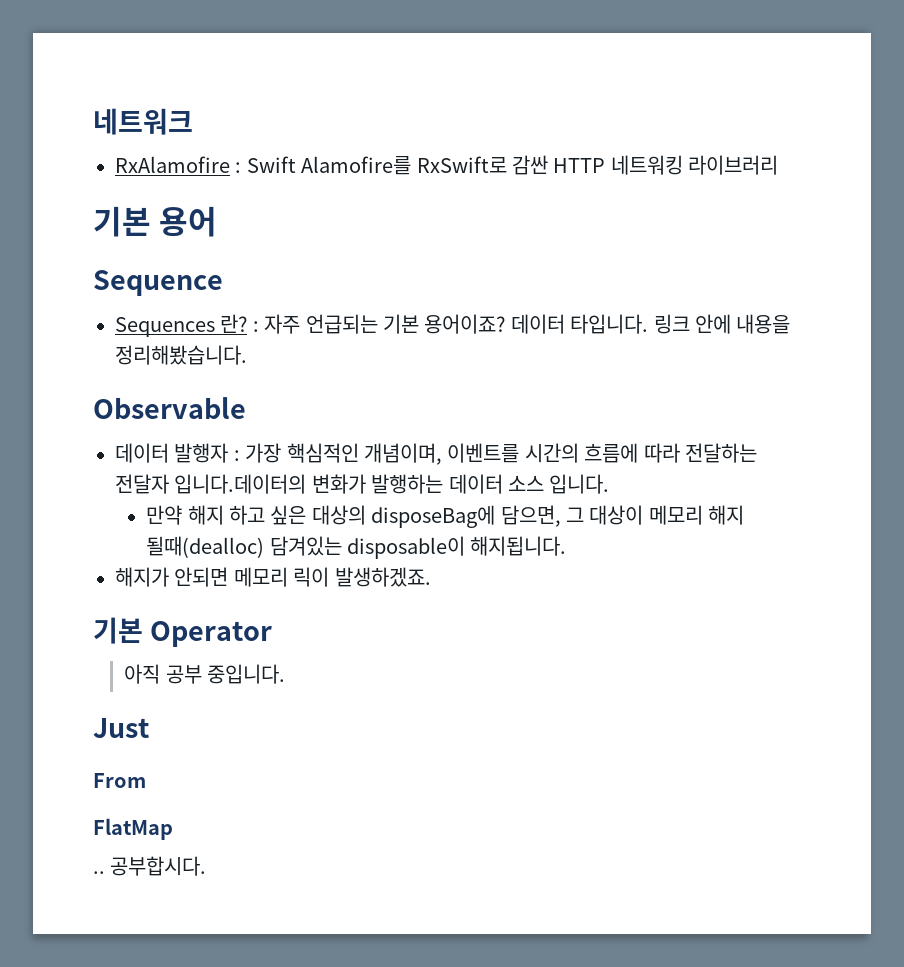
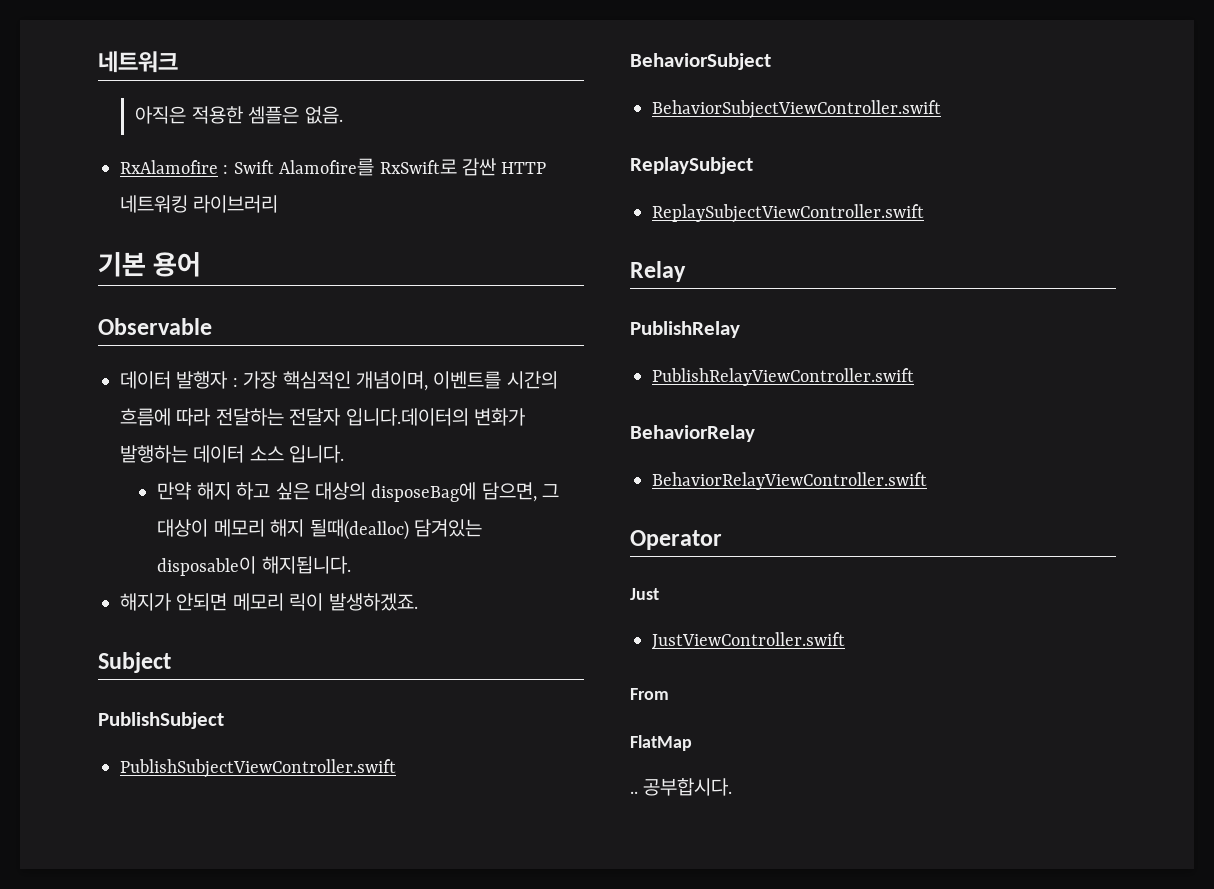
+ 아직은 적용한 셈플은 없음.
- Sequence
- Sequences 란? : 자주 언급되는 기본 용어이죠? 데이터 타입니다. 링크 안에 내용을 정리해봤습니다.
- 기본 Operator
- 아직 공부 중입니다.
+ Subject
+ PublishSubject
+ PublishSubjectViewController.swift
+ BehaviorSubject
+ BehaviorSubjectViewController.swift
+ ReplaySubject
+ ReplaySubjectViewController.swift
+ Relay
+ PublishRelay
+ PublishRelayViewController.swift
+ BehaviorRelay
+ BehaviorRelayViewController.swift
+ Operator
  Just
+ JustViewController.swift

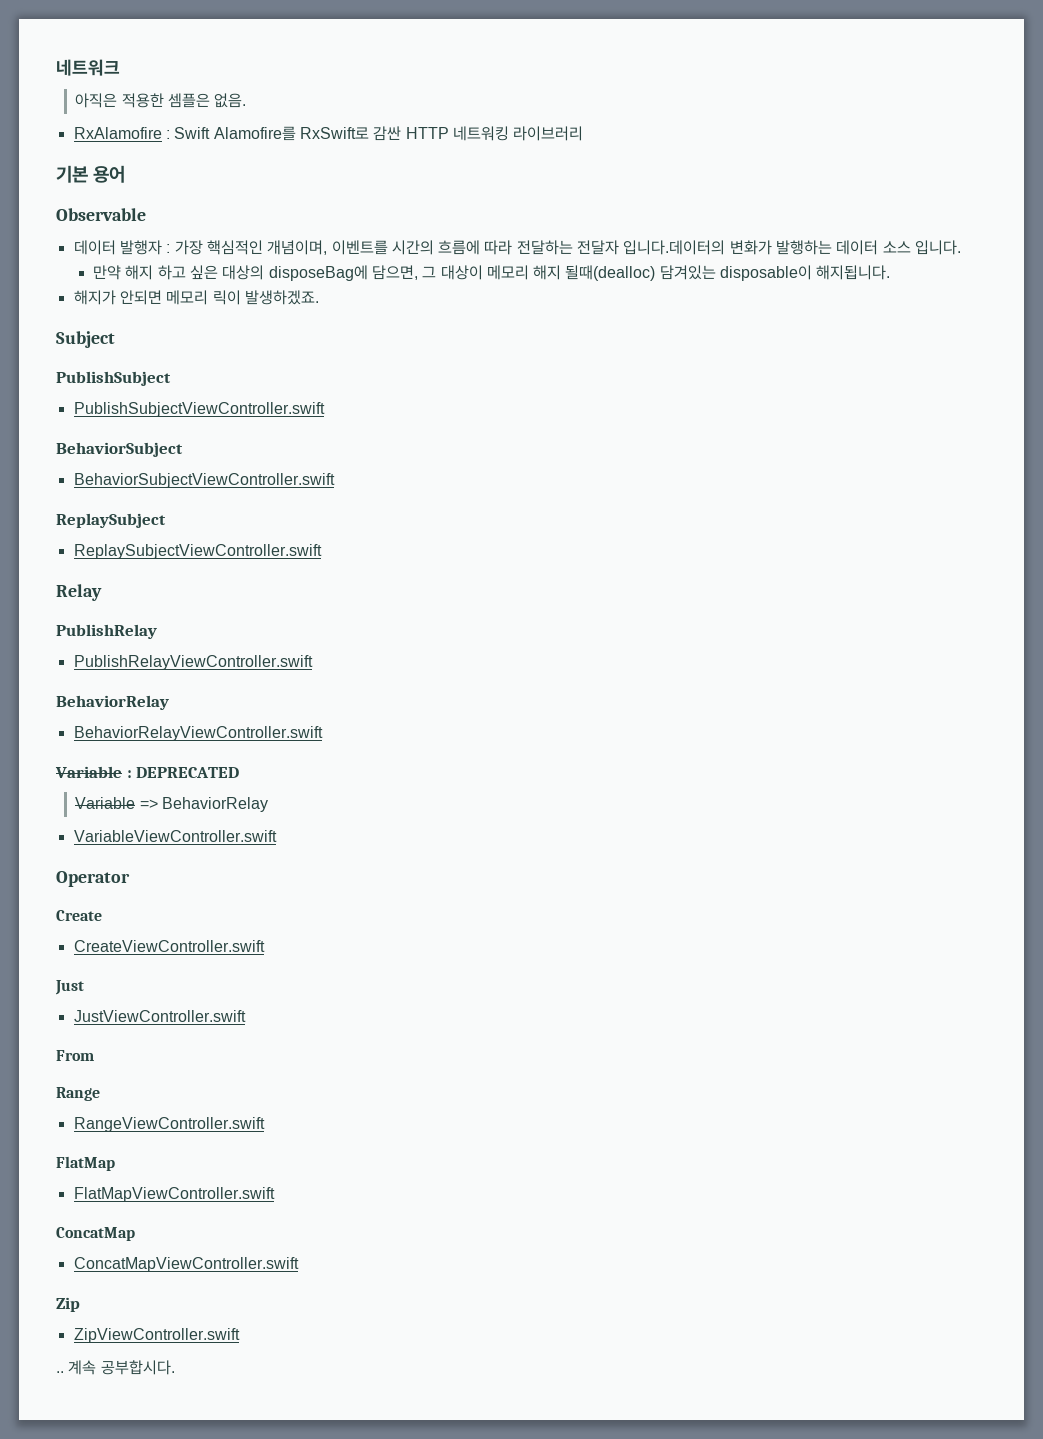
+ Variable : DEPRECATED
+ Variable => BehaviorRelay
+ VariableViewController.swift
+ Create
+ CreateViewController.swift
+ Range
+ RangeViewController.swift
+ FlatMapViewController.swift
+ ConcatMap
+ ConcatMapViewController.swift
+ Zip
+ ZipViewController.swift
- 공부합시다.
+ 계속 공부합시다.

